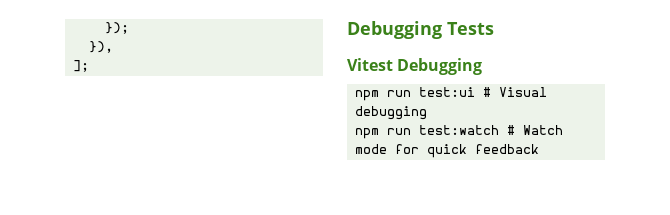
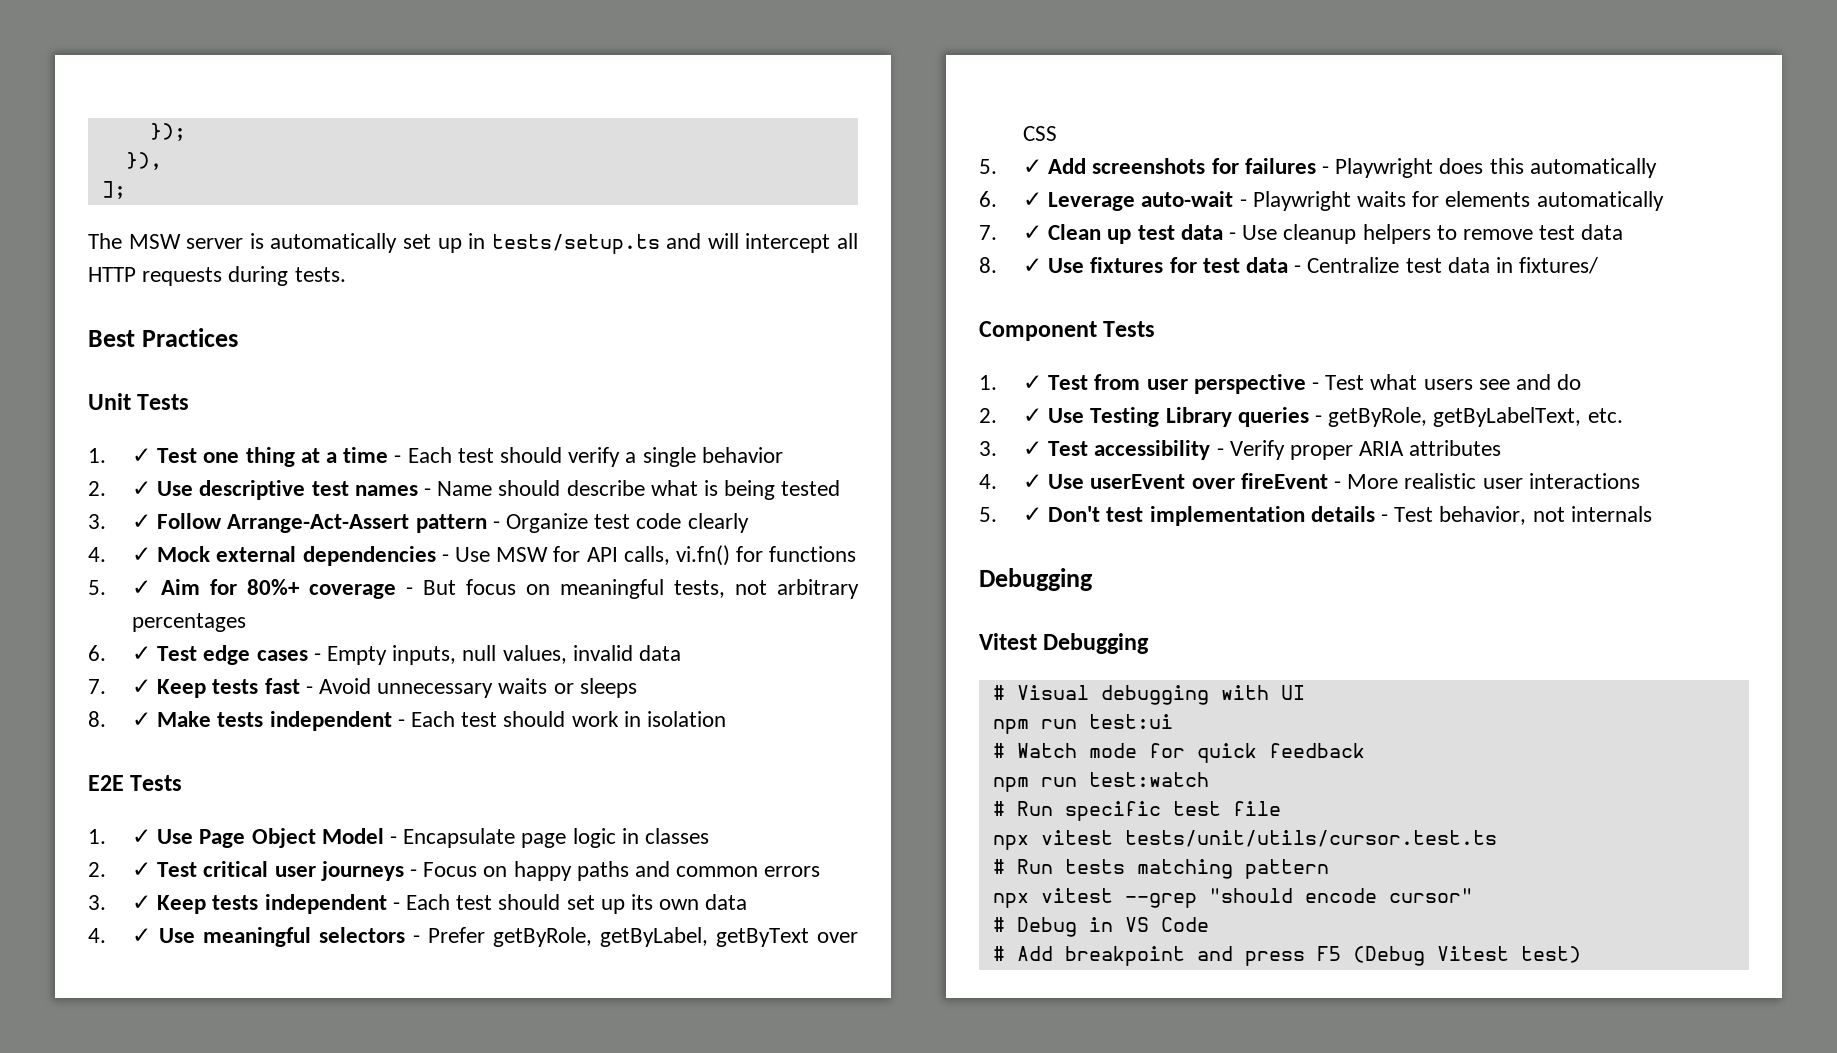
- Debugging Tests
+ The MSW server is automatically set up in tests/setup.ts and will intercept all HTTP requests during tests.
+ Best Practices
+ Unit Tests
+ 1. ✓ Test one thing at a time - Each test should verify a single behavior
+ 2. ✓ Use descriptive test names - Name should describe what is being tested
+ 3. ✓ Follow Arrange-Act-Assert pattern - Organize test code clearly
+ 4. ✓ Mock external dependencies - Use MSW for API calls, vi.fn() for functions
+ 5. ✓ Aim for 80%+ coverage - But focus on meaningful tests, not arbitrary percentages
+ 6. ✓ Test edge cases - Empty inputs, null values, invalid data
+ 7. ✓ Keep tests fast - Avoid unnecessary waits or sleeps
+ 8. ✓ Make tests independent - Each test should work in isolation
+ E2E Tests
+ 1. ✓ Use Page Object Model - Encapsulate page logic in classes
+ 2. ✓ Test critical user journeys - Focus on happy paths and common errors
+ 3. ✓ Keep tests independent - Each test should set up its own data
+ 4. ✓ Use meaningful selectors - Prefer getByRole, getByLabel, getByText over CSS
+ 5. ✓ Add screenshots for failures - Playwright does this automatically
+ 6. ✓ Leverage auto-wait - Playwright waits for elements automatically
+ 7. ✓ Clean up test data - Use cleanup helpers to remove test data
+ 8. ✓ Use fixtures for test data - Centralize test data in fixtures/
+ Component Tests
+ 1. ✓ Test from user perspective - Test what users see and do
+ 2. ✓ Use Testing Library queries - getByRole, getByLabelText, etc.
+ 3. ✓ Test accessibility - Verify proper ARIA attributes
+ 4. ✓ Use userEvent over fireEvent - More realistic user interactions
+ 5. ✓ Don't test implementation details - Test behavior, not internals
+ Debugging
- npm run test:ui # Visual debugging
- npm run test:watch # Watch mode for quick feedback
+ # Visual debugging with UI
+ npm run test:ui
+ # Watch mode for quick feedback
+ npm run test:watch
+ # Run specific test file
+ npx vitest tests/unit/utils/cursor.test.ts
+ # Run tests matching pattern
+ npx vitest --grep "should encode cursor"
+ # Debug in VS Code
+ # Add breakpoint and press F5 (Debug Vitest test)

